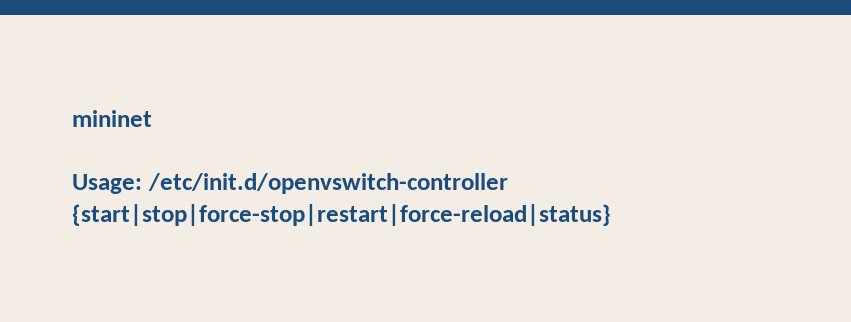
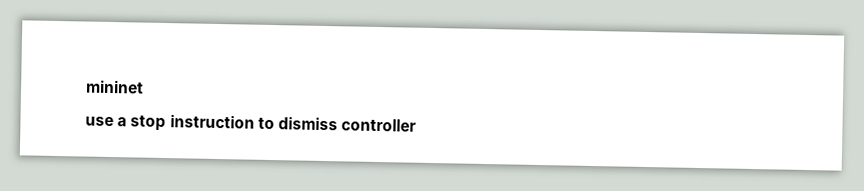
- Usage: /etc/init.d/openvswitch-controller {start|stop|force-stop|restart|force-reload|status}
+ use a stop instruction to dismiss controller

